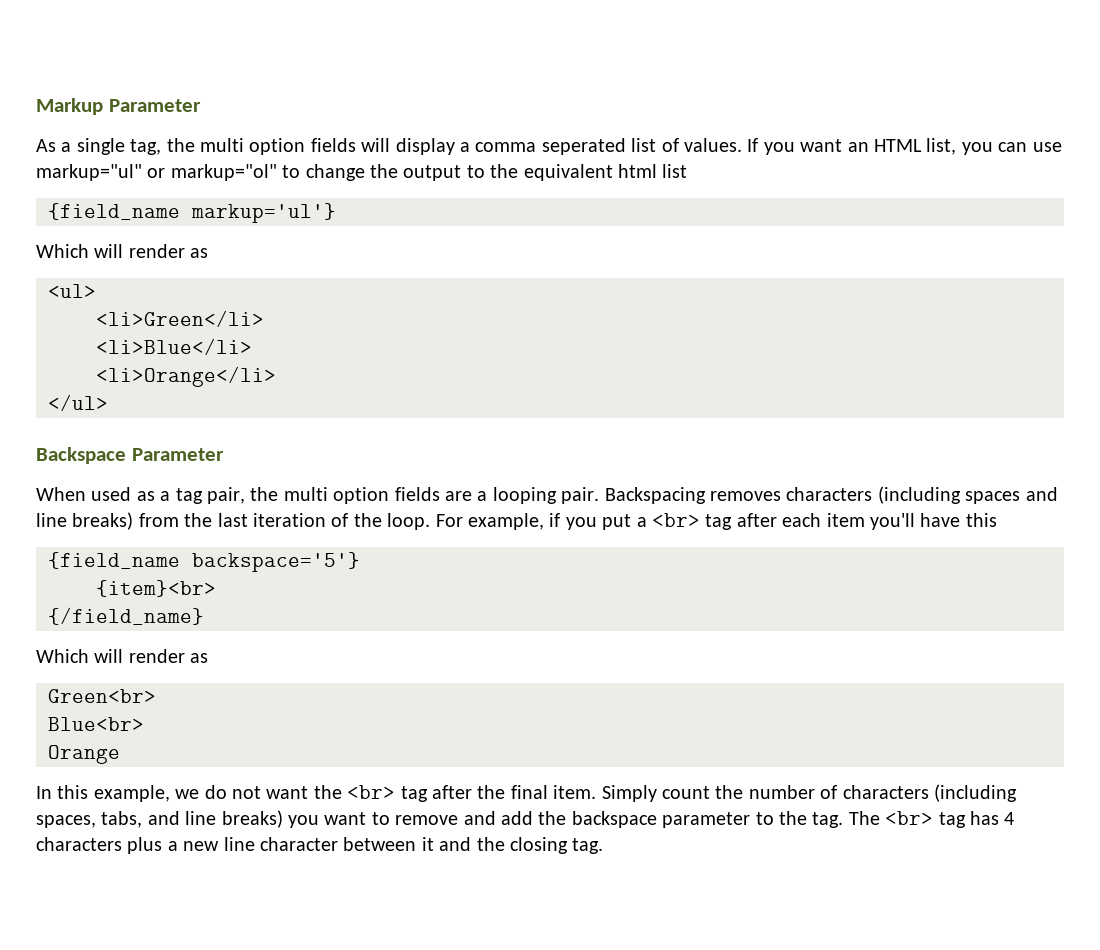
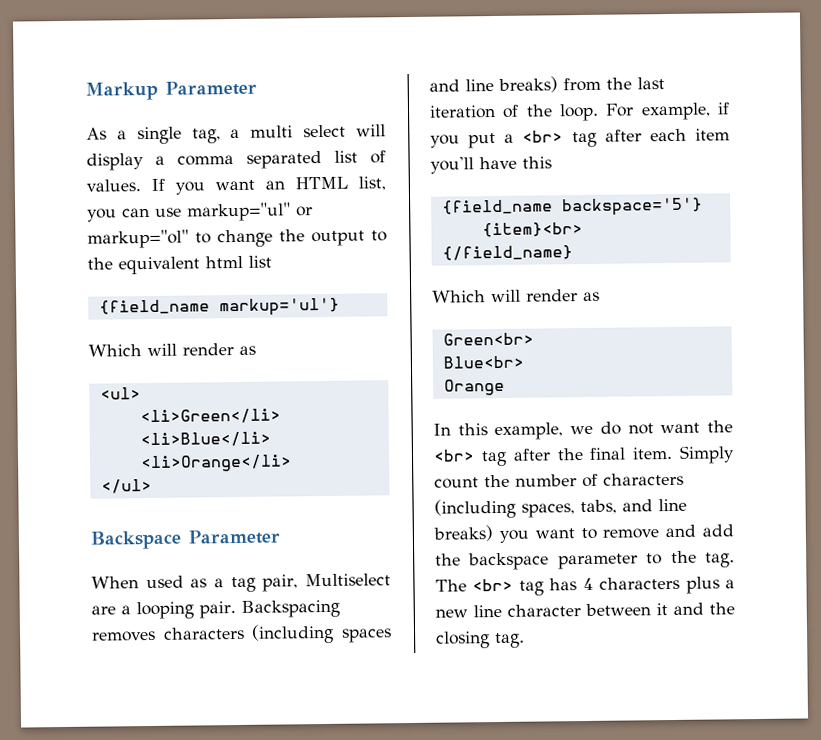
- As a single tag, the multi option fields will display a comma seperated list of values.
+ As a single tag, a multi select will display a comma separated list of values.
- When used as a tag pair, the multi option fields are a looping pair.
+ When used as a tag pair, Multiselect are a looping pair.

